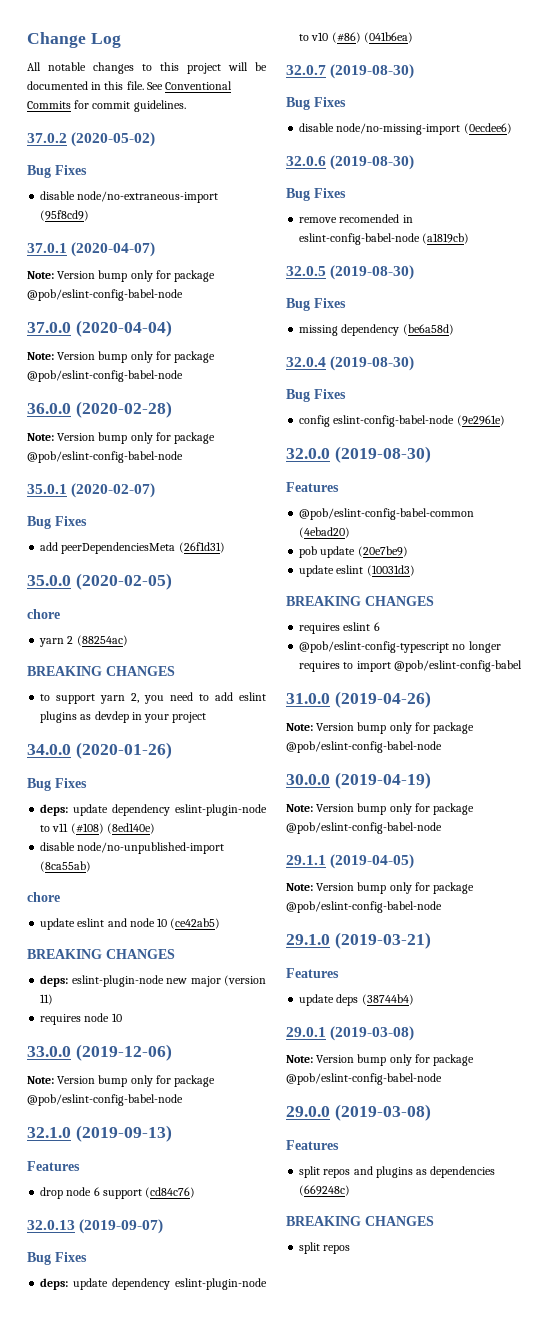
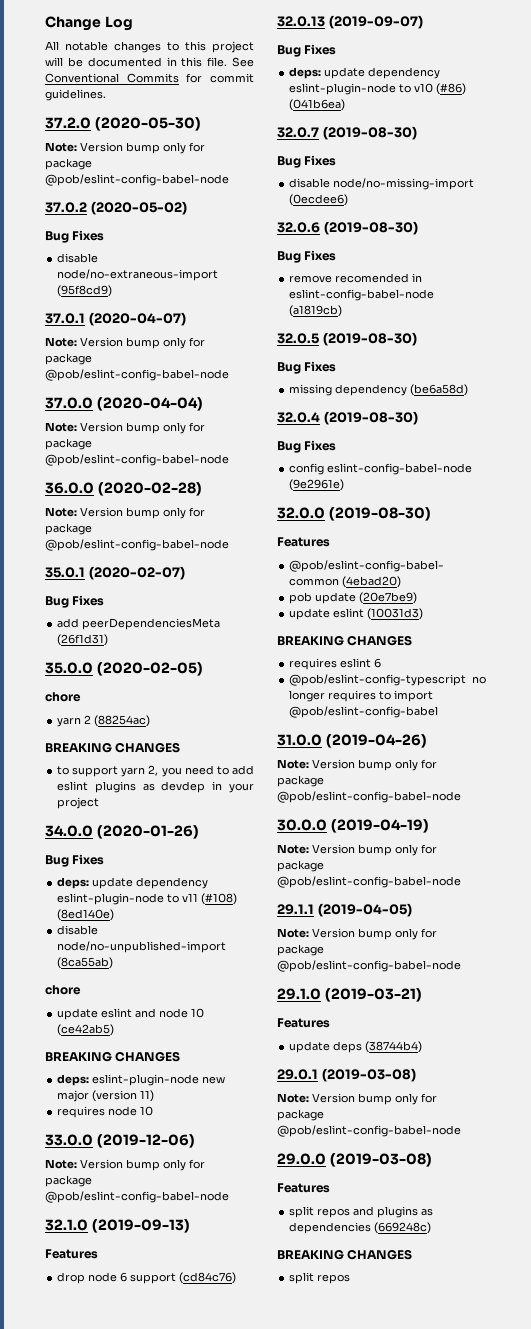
+ 37.2.0 (2020-05-30)
+ Note: Version bump only for package @pob/eslint-config-babel-node

